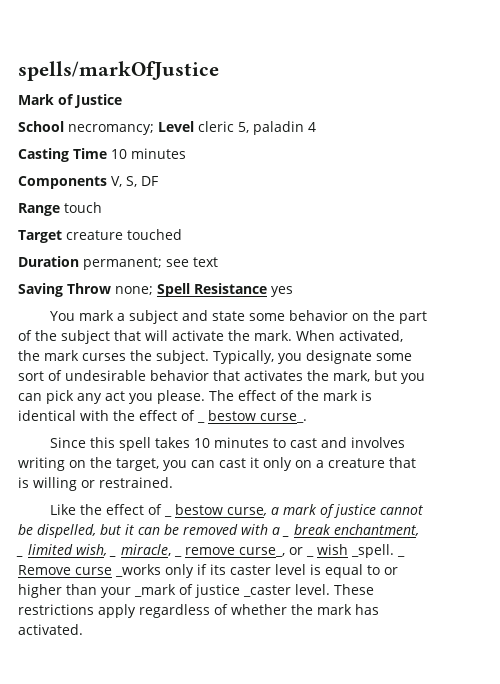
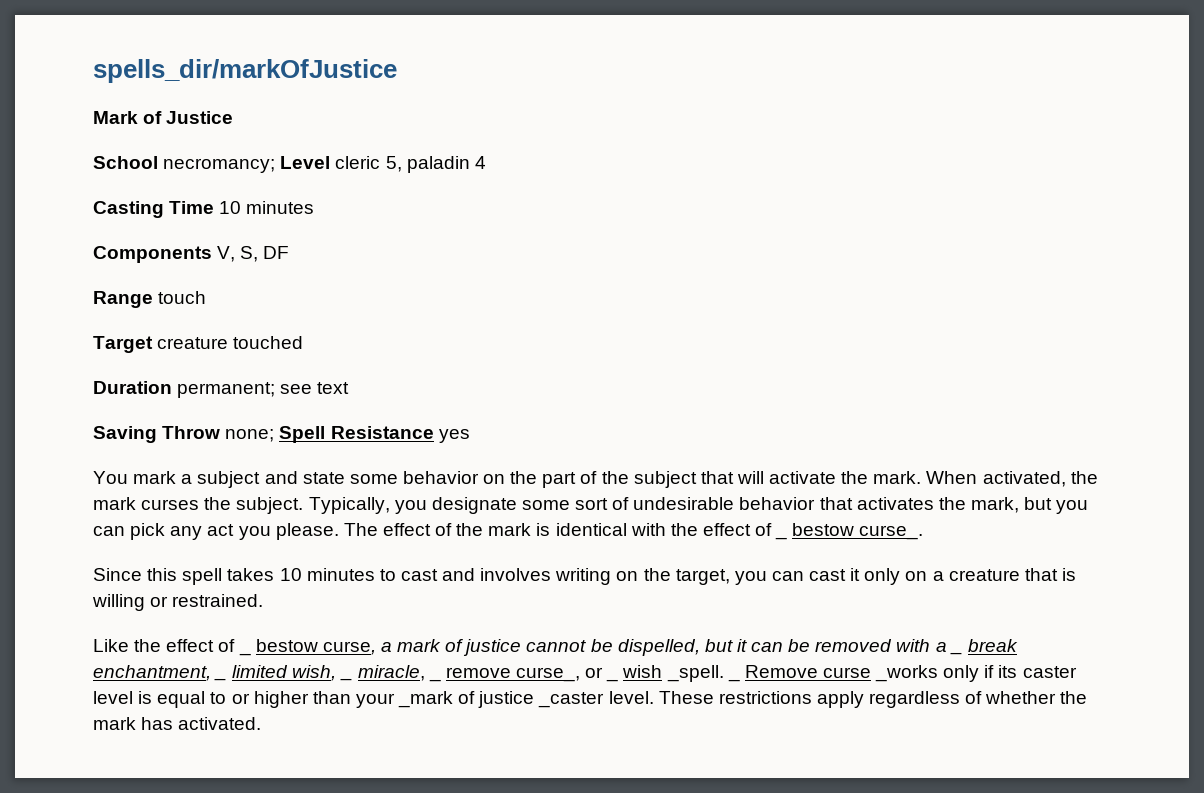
- spells/markOfJustice
+ spells_dir/markOfJustice

